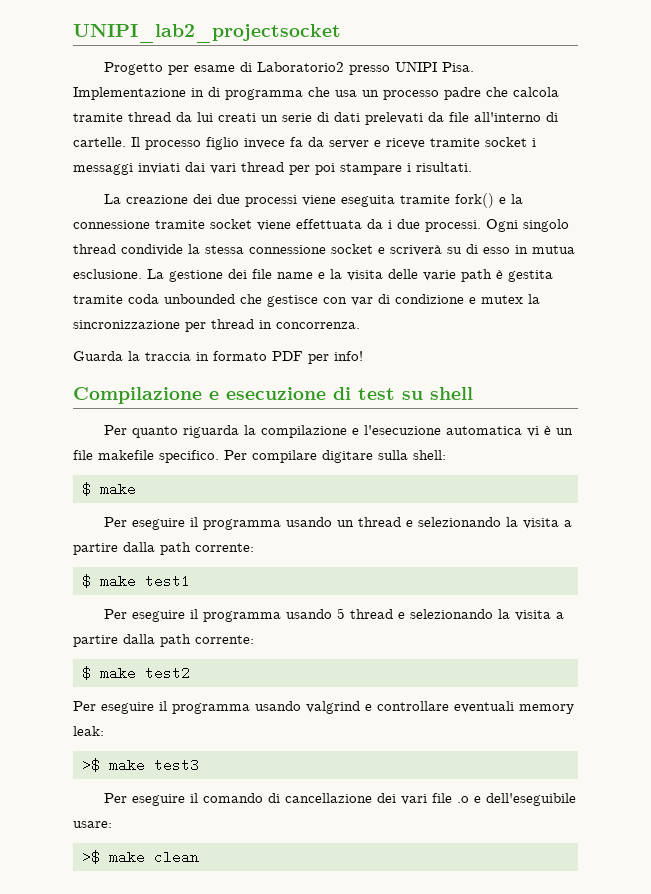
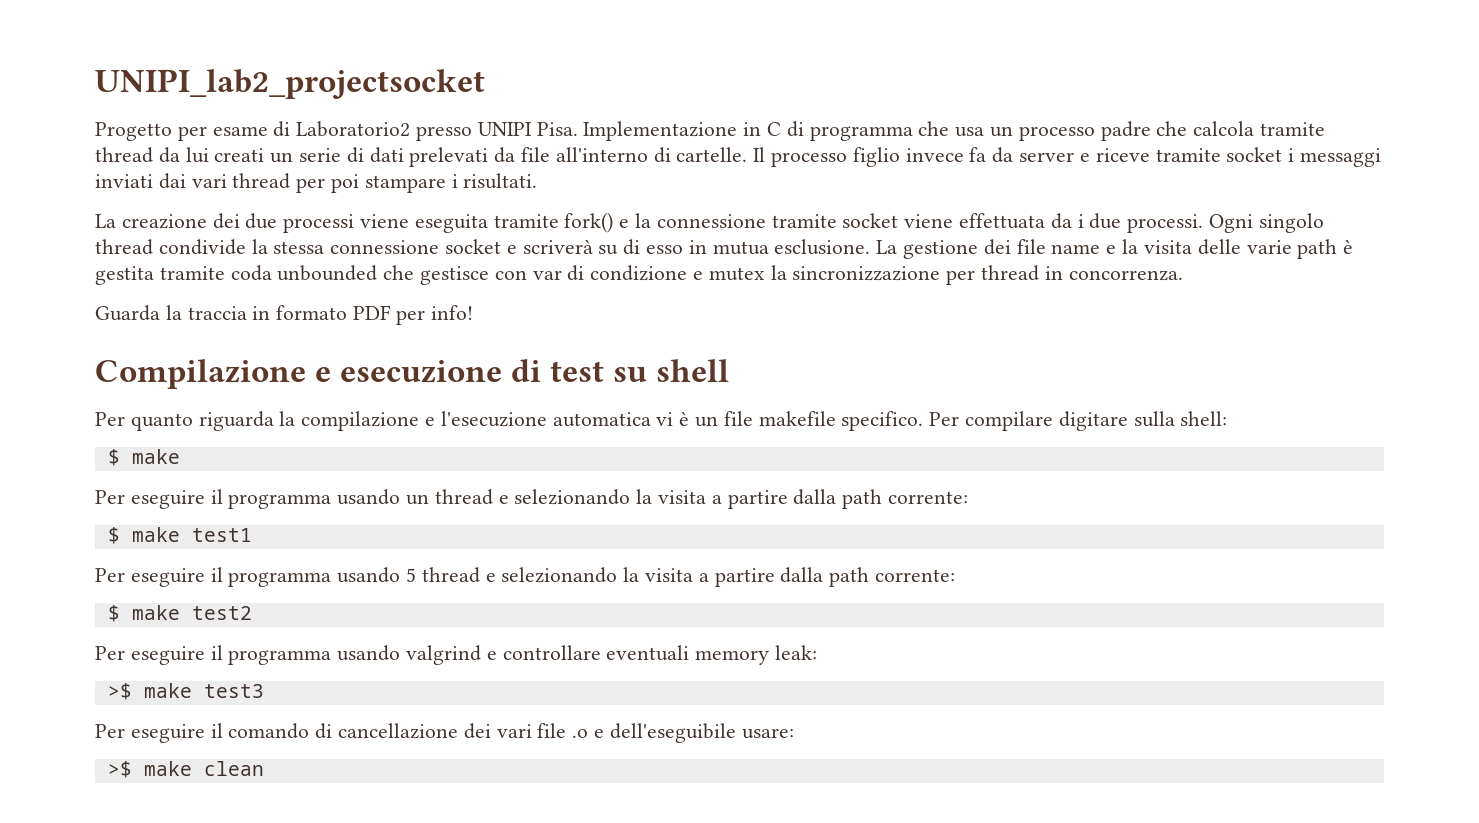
- Implementazione in di programma che usa un processo padre che calcola tramite thread da lui creati un serie di dati prelevati da file all'interno di cartelle.
+ Implementazione in C di programma che usa un processo padre che calcola tramite thread da lui creati un serie di dati prelevati da file all'interno di cartelle.

